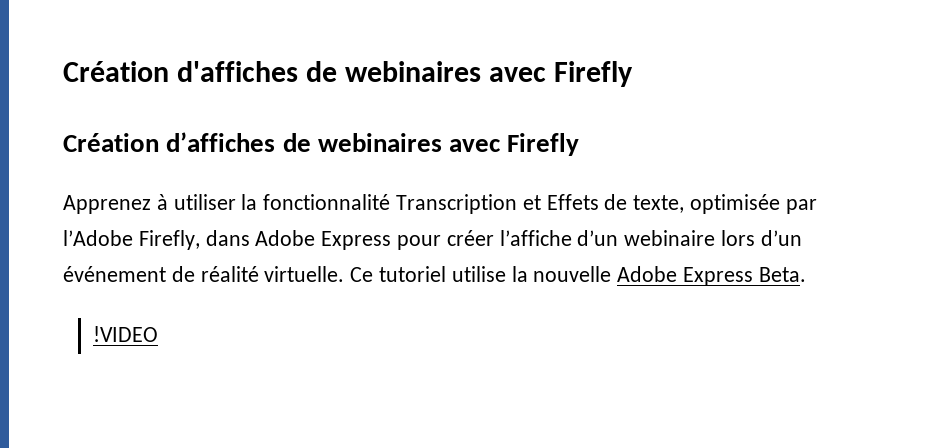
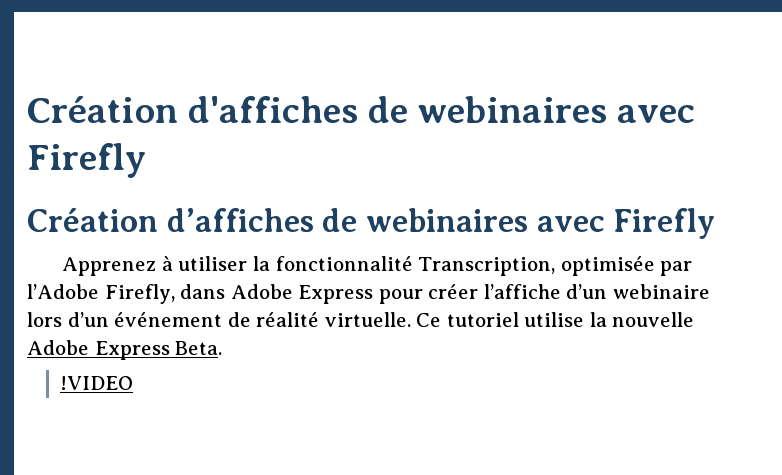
- Apprenez à utiliser la fonctionnalité Transcription et Effets de texte, optimisée par l’Adobe Firefly, dans Adobe Express pour créer l’affiche d’un webinaire lors d’un événement de réalité virtuelle.
+ Apprenez à utiliser la fonctionnalité Transcription, optimisée par l’Adobe Firefly, dans Adobe Express pour créer l’affiche d’un webinaire lors d’un événement de réalité virtuelle.

